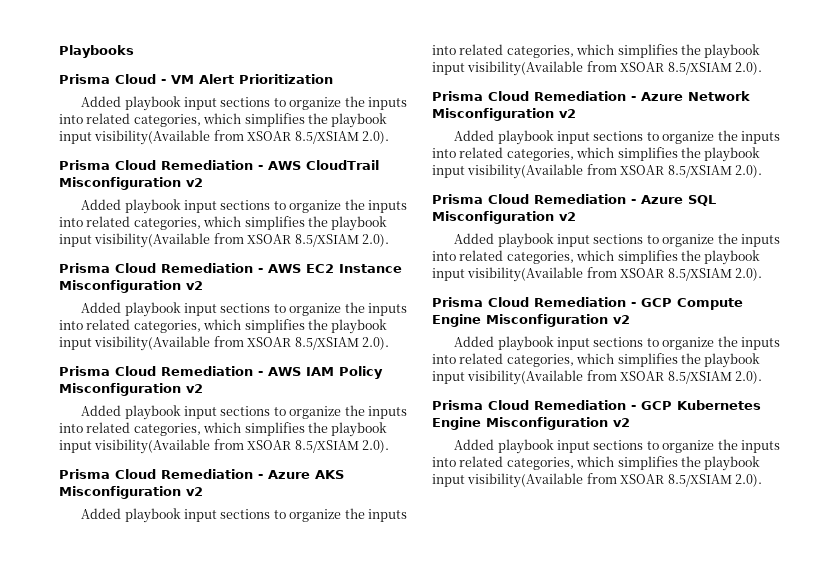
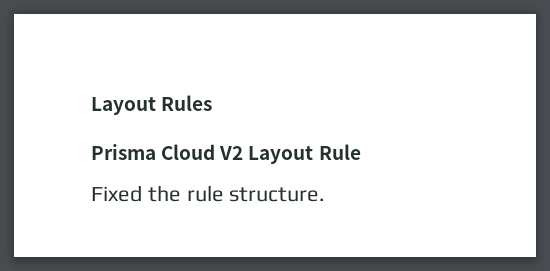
- Playbooks
- Prisma Cloud - VM Alert Prioritization
- Added playbook input sections to organize the inputs into related categories, which simplifies the playbook input visibility(Available from XSOAR 8.5/XSIAM 2.0).
- Prisma Cloud Remediation - AWS CloudTrail Misconfiguration v2
- Added playbook input sections to organize the inputs into related categories, which simplifies the playbook input visibility(Available from XSOAR 8.5/XSIAM 2.0).
- Prisma Cloud Remediation - AWS EC2 Instance Misconfiguration v2
- Added playbook input sections to organize the inputs into related categories, which simplifies the playbook input visibility(Available from XSOAR 8.5/XSIAM 2.0).
- Prisma Cloud Remediation - AWS IAM Policy Misconfiguration v2
- Added playbook input sections to organize the inputs into related categories, which simplifies the playbook input visibility(Available from XSOAR 8.5/XSIAM 2.0).
- Prisma Cloud Remediation - Azure AKS Misconfiguration v2
- Added playbook input sections to organize the inputs into related categories, which simplifies the playbook input visibility(Available from XSOAR 8.5/XSIAM 2.0).
- Prisma Cloud Remediation - Azure Network Misconfiguration v2
- Added playbook input sections to organize the inputs into related categories, which simplifies the playbook input visibility(Available from XSOAR 8.5/XSIAM 2.0).
- Prisma Cloud Remediation - Azure SQL Misconfiguration v2
- Added playbook input sections to organize the inputs into related categories, which simplifies the playbook input visibility(Available from XSOAR 8.5/XSIAM 2.0).
- Prisma Cloud Remediation - GCP Compute Engine Misconfiguration v2
- Added playbook input sections to organize the inputs into related categories, which simplifies the playbook input visibility(Available from XSOAR 8.5/XSIAM 2.0).
- Prisma Cloud Remediation - GCP Kubernetes Engine Misconfiguration v2
- Added playbook input sections to organize the inputs into related categories, which simplifies the playbook input visibility(Available from XSOAR 8.5/XSIAM 2.0).
+ Layout Rules
+ Prisma Cloud V2 Layout Rule
+ Fixed the rule structure.

